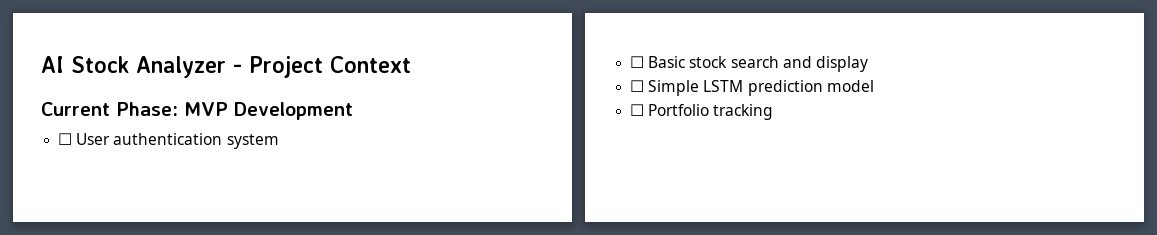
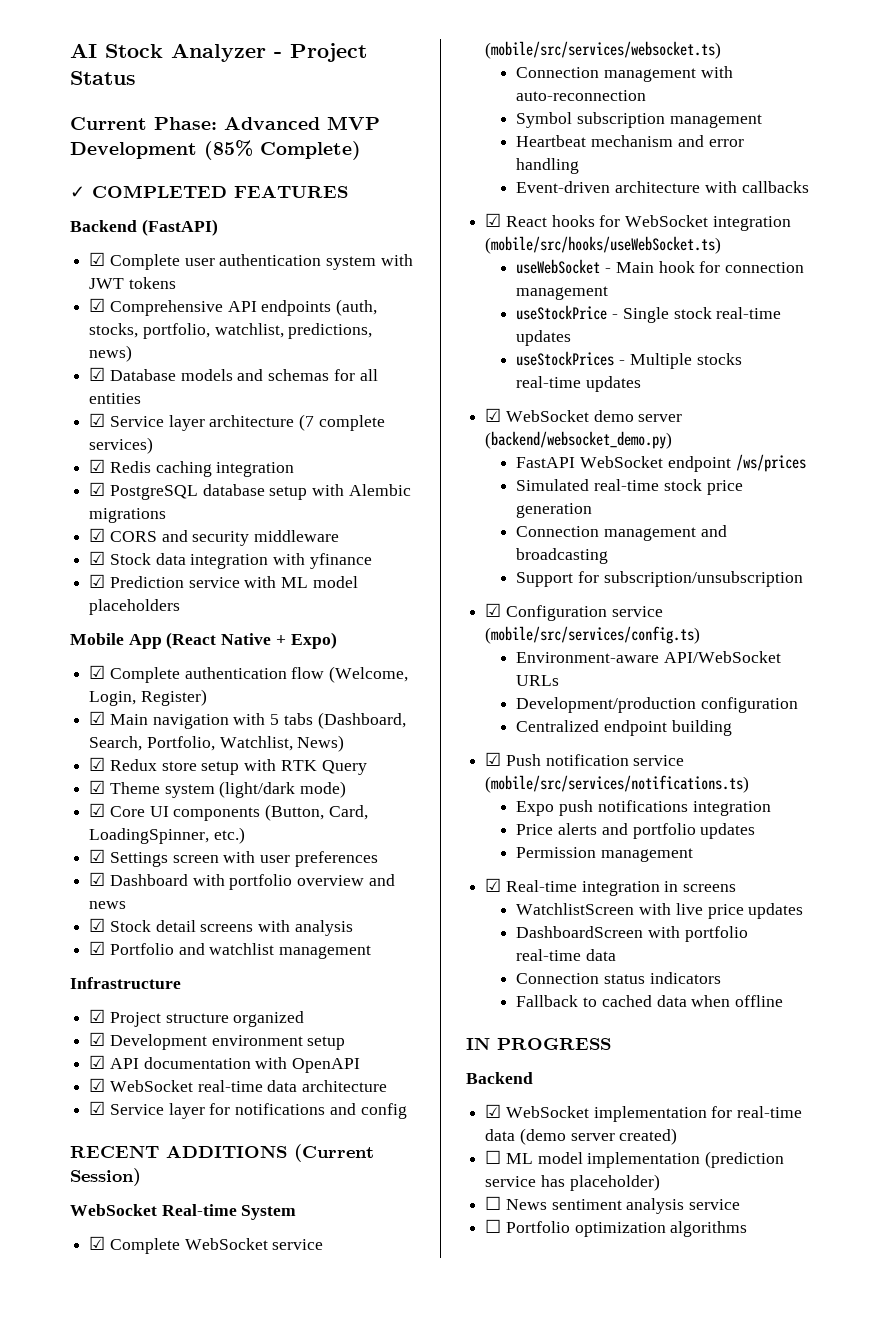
- AI Stock Analyzer - Project Context
+ AI Stock Analyzer - Project Status
- Current Phase: MVP Development
- ☐ User authentication system
- ☐ Basic stock search and display
- ☐ Simple LSTM prediction model
+ Current Phase: Advanced MVP Development (85% Complete)
+ ✓ COMPLETED FEATURES
+ Backend (FastAPI)
+ ☑ Complete user authentication system with JWT tokens
+ ☑ Comprehensive API endpoints (auth, stocks, portfolio, watchlist, predictions, news)
+ ☑ Database models and schemas for all entities
+ ☑ Service layer architecture (7 complete services)
+ ☑ Redis caching integration
+ ☑ PostgreSQL database setup with Alembic migrations
+ ☑ CORS and security middleware
+ ☑ Stock data integration with yfinance
+ ☑ Prediction service with ML model placeholders
+ Mobile App (React Native + Expo)
+ ☑ Complete authentication flow (Welcome, Login, Register)
+ ☑ Main navigation with 5 tabs (Dashboard, Search, Portfolio, Watchlist, News)
+ ☑ Redux store setup with RTK Query
+ ☑ Theme system (light/dark mode)
+ ☑ Core UI components (Button, Card, LoadingSpinner, etc.)
+ ☑ Settings screen with user preferences
+ ☑ Dashboard with portfolio overview and news
+ ☑ Stock detail screens with analysis
+ ☑ Portfolio and watchlist management
+ Infrastructure
+ ☑ Project structure organized
+ ☑ Development environment setup
+ ☑ API documentation with OpenAPI
+ ☑ WebSocket real-time data architecture
+ ☑ Service layer for notifications and config
+ RECENT ADDITIONS (Current Session)
+ WebSocket Real-time System
+ ☑ Complete WebSocket service (mobile/src/services/websocket.ts)
+ Connection management with auto-reconnection
+ Symbol subscription management
+ Heartbeat mechanism and error handling
+ Event-driven architecture with callbacks
+ ☑ React hooks for WebSocket integration (mobile/src/hooks/useWebSocket.ts)
+ useWebSocket - Main hook for connection management
+ useStockPrice - Single stock real-time updates
+ useStockPrices - Multiple stocks real-time updates
+ ☑ WebSocket demo server (backend/websocket_demo.py)
+ FastAPI WebSocket endpoint /ws/prices
+ Simulated real-time stock price generation
+ Connection management and broadcasting
+ Support for subscription/unsubscription
+ ☑ Configuration service (mobile/src/services/config.ts)
+ Environment-aware API/WebSocket URLs
+ Development/production configuration
+ Centralized endpoint building
+ ☑ Push notification service (mobile/src/services/notifications.ts)
+ Expo push notifications integration
+ Price alerts and portfolio updates
+ Permission management
+ ☑ Real-time integration in screens
+ WatchlistScreen with live price updates
+ DashboardScreen with portfolio real-time data
+ Connection status indicators
+ Fallback to cached data when offline
+ IN PROGRESS
+ Backend
+ ☑ WebSocket implementation for real-time data (demo server created)
+ ☐ ML model implementation (prediction service has placeholder)
+ ☐ News sentiment analysis service
- ☐ Portfolio tracking
+ ☐ Portfolio optimization algorithms

